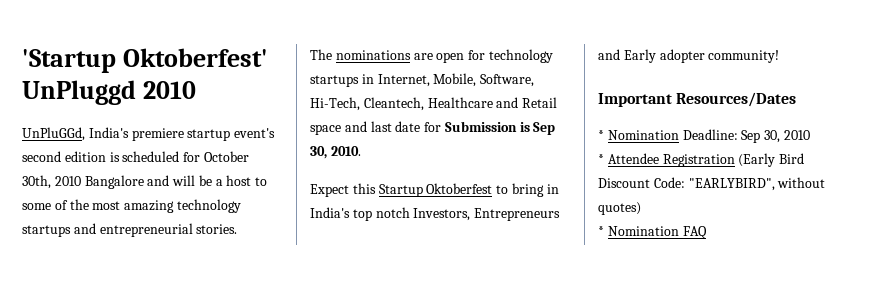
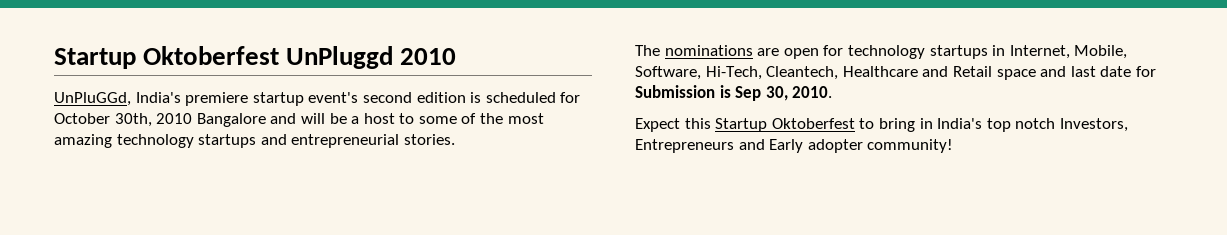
- 'Startup Oktoberfest' UnPluggd 2010
+ Startup Oktoberfest UnPluggd 2010
- Important Resources/Dates
- * Nomination Deadline: Sep 30, 2010
- * Attendee Registration (Early Bird Discount Code: "EARLYBIRD", without quotes)
- * Nomination FAQ

